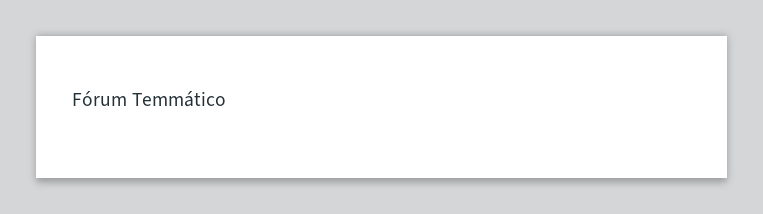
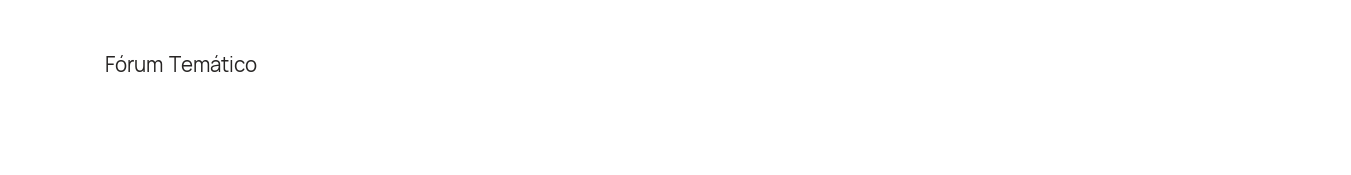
- Fórum Temmático
+ Fórum Temático

